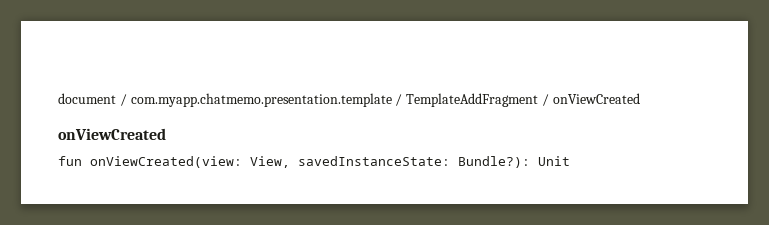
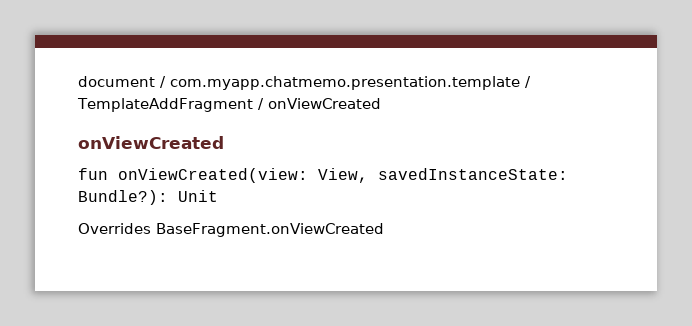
+ Overrides BaseFragment.onViewCreated

